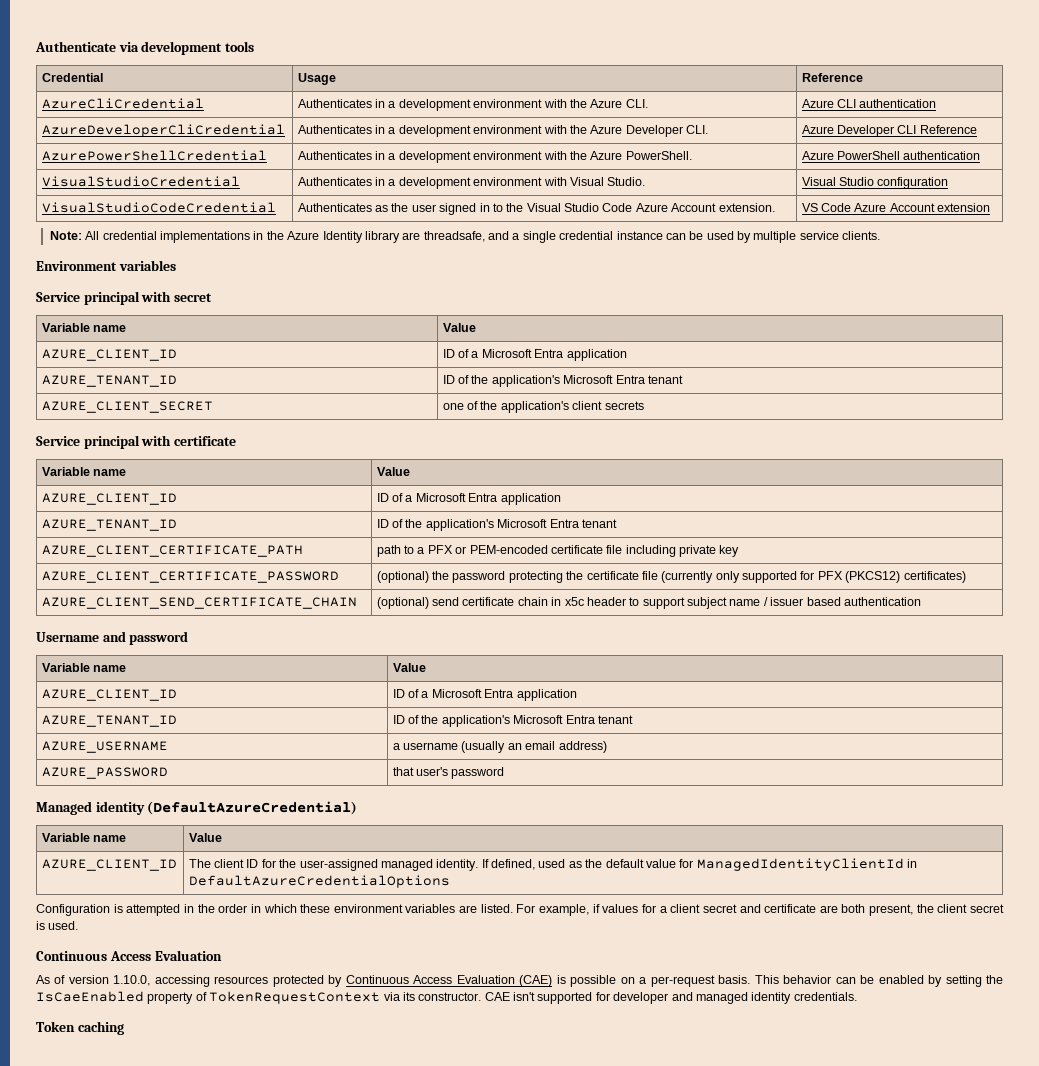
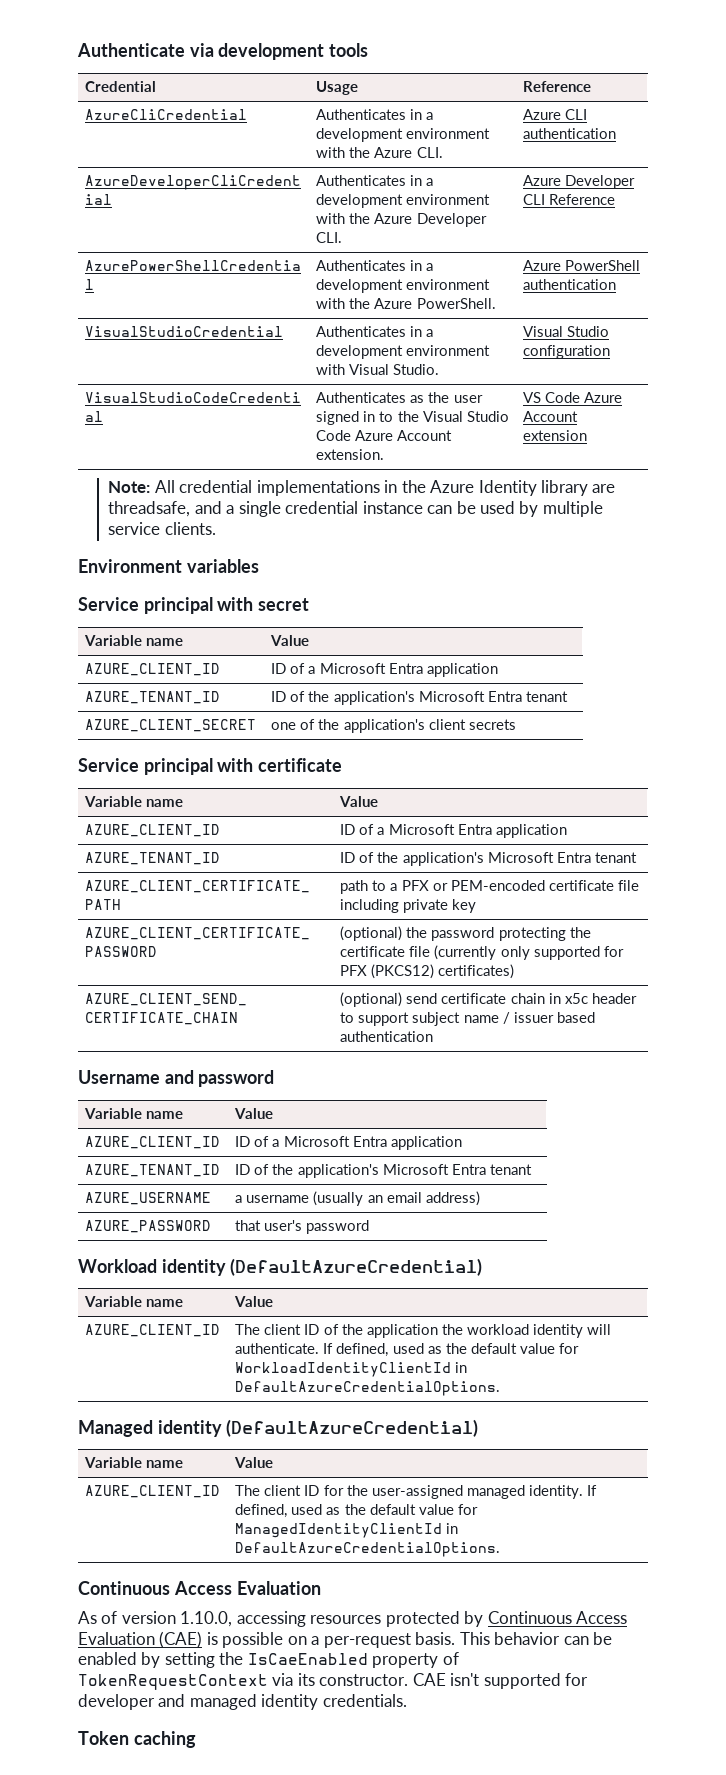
+ Workload identity (DefaultAzureCredential)
+ Variable name | Value
+ AZURE_CLIENT_ID | The client ID of the application the workload identity will authenticate. If defined, used as the default value for WorkloadIdentityClientId in DefaultAzureCredentialOptions.
- AZURE_CLIENT_ID | The client ID for the user-assigned managed identity. If defined, used as the default value for ManagedIdentityClientId in DefaultAzureCredentialOptions
- Configuration is attempted in the order in which these environment variables are listed. For example, if values for a client secret and certificate are both present, the client secret is used.
+ AZURE_CLIENT_ID | The client ID for the user-assigned managed identity. If defined, used as the default value for ManagedIdentityClientId in DefaultAzureCredentialOptions.

